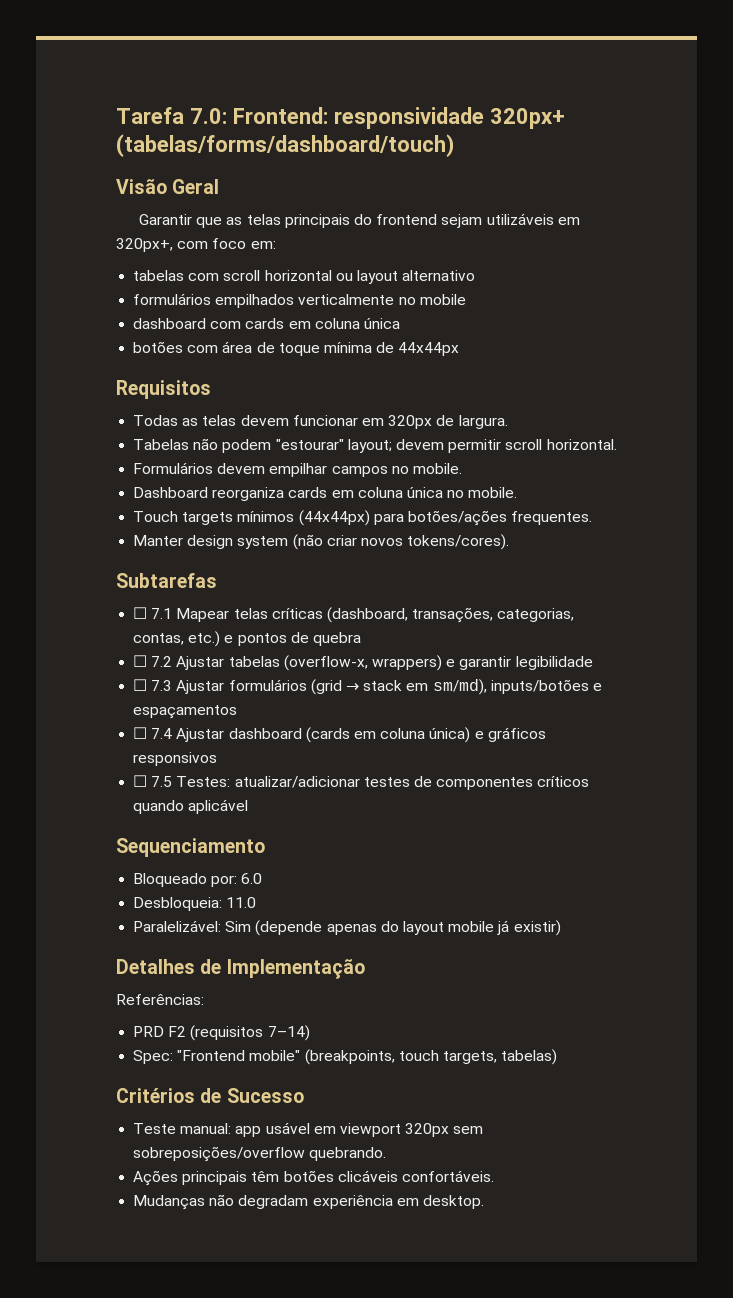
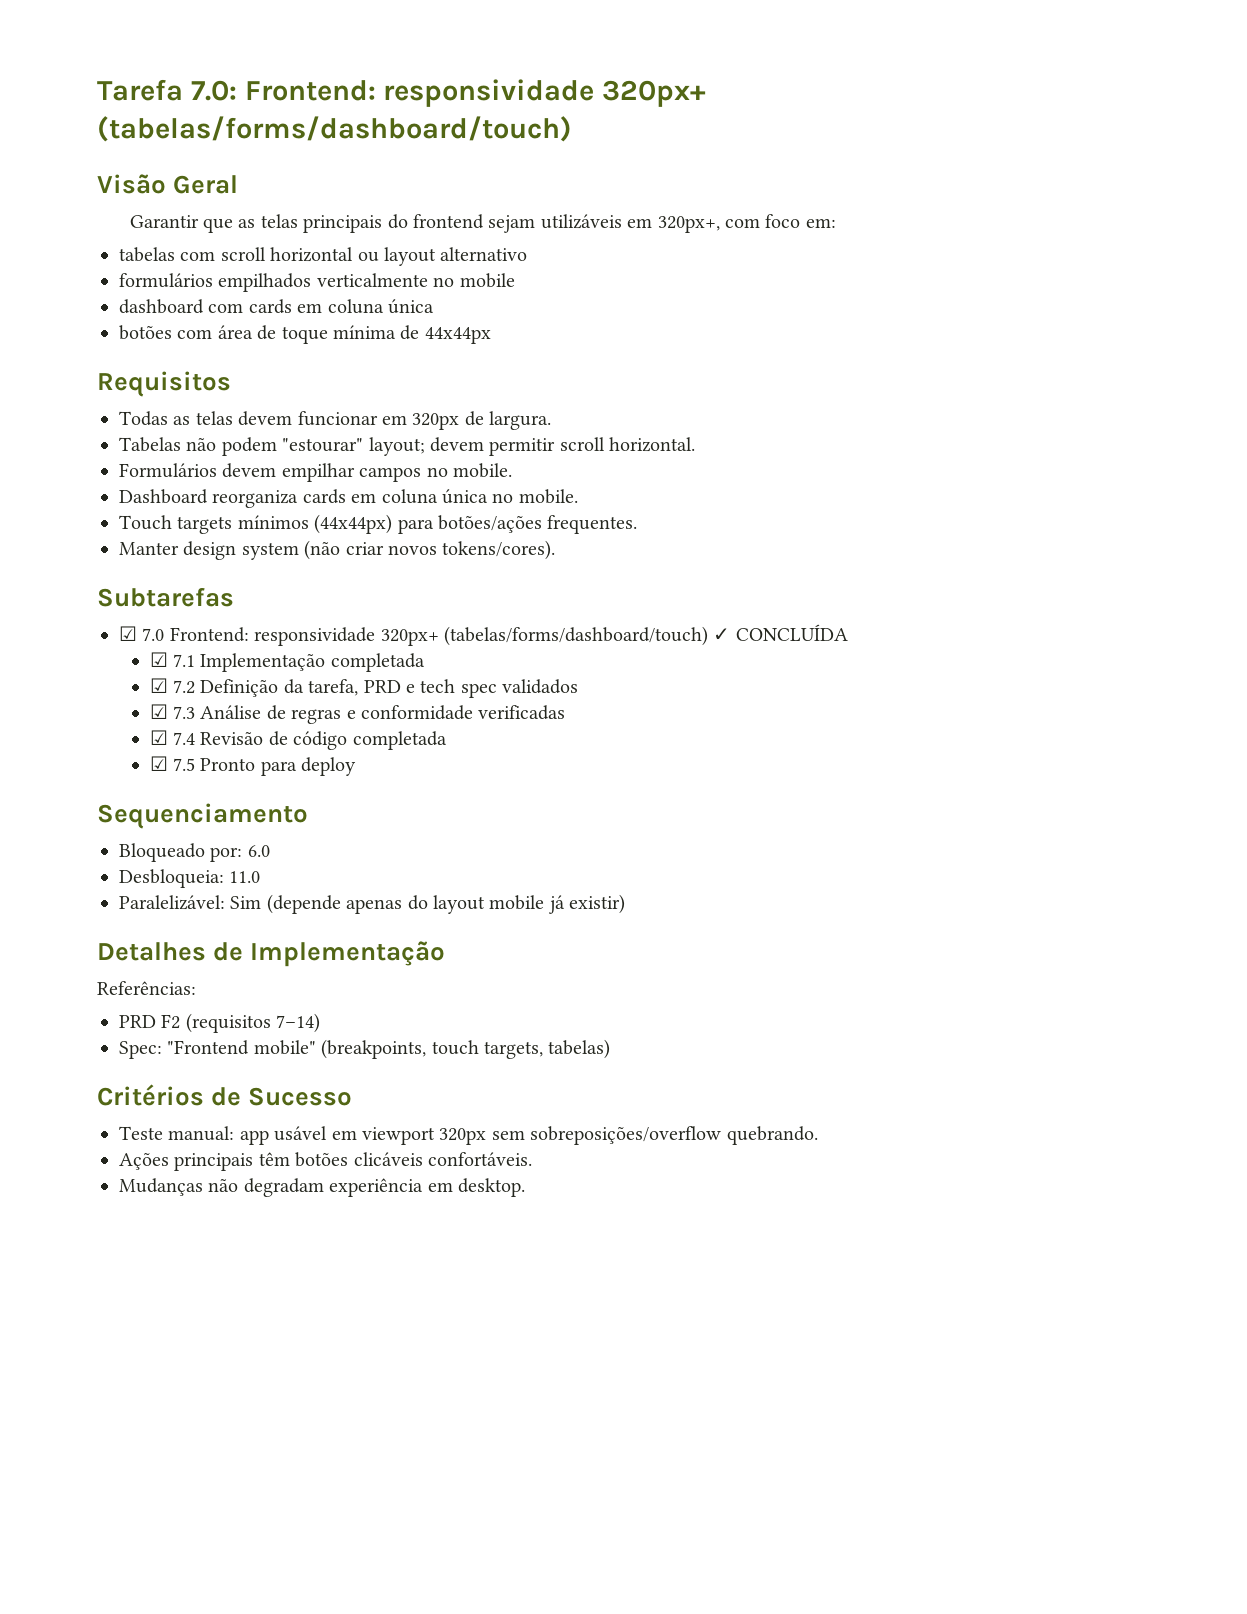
- ☐ 7.1 Mapear telas críticas (dashboard, transações, categorias, contas, etc.) e pontos de quebra
- ☐ 7.2 Ajustar tabelas (overflow-x, wrappers) e garantir legibilidade
- ☐ 7.3 Ajustar formulários (grid → stack em sm/md), inputs/botões e espaçamentos
- ☐ 7.4 Ajustar dashboard (cards em coluna única) e gráficos responsivos
- ☐ 7.5 Testes: atualizar/adicionar testes de componentes críticos quando aplicável
+ ☑ 7.0 Frontend: responsividade 320px+ (tabelas/forms/dashboard/touch) ✓ CONCLUÍDA
+ ☑ 7.1 Implementação completada
+ ☑ 7.2 Definição da tarefa, PRD e tech spec validados
+ ☑ 7.3 Análise de regras e conformidade verificadas
+ ☑ 7.4 Revisão de código completada
+ ☑ 7.5 Pronto para deploy

